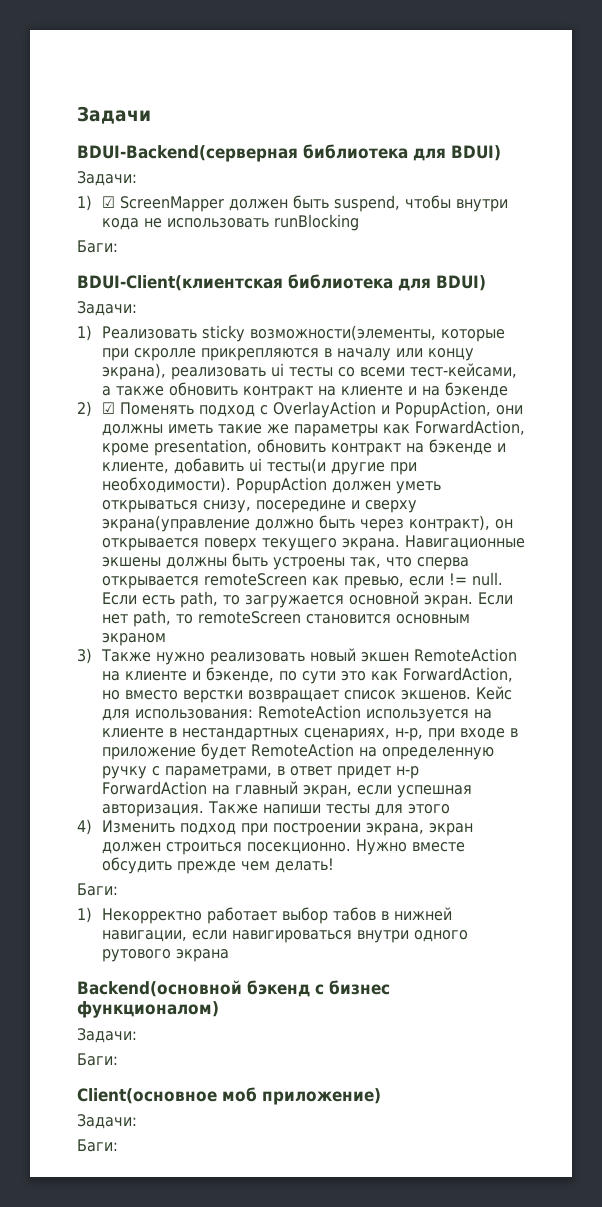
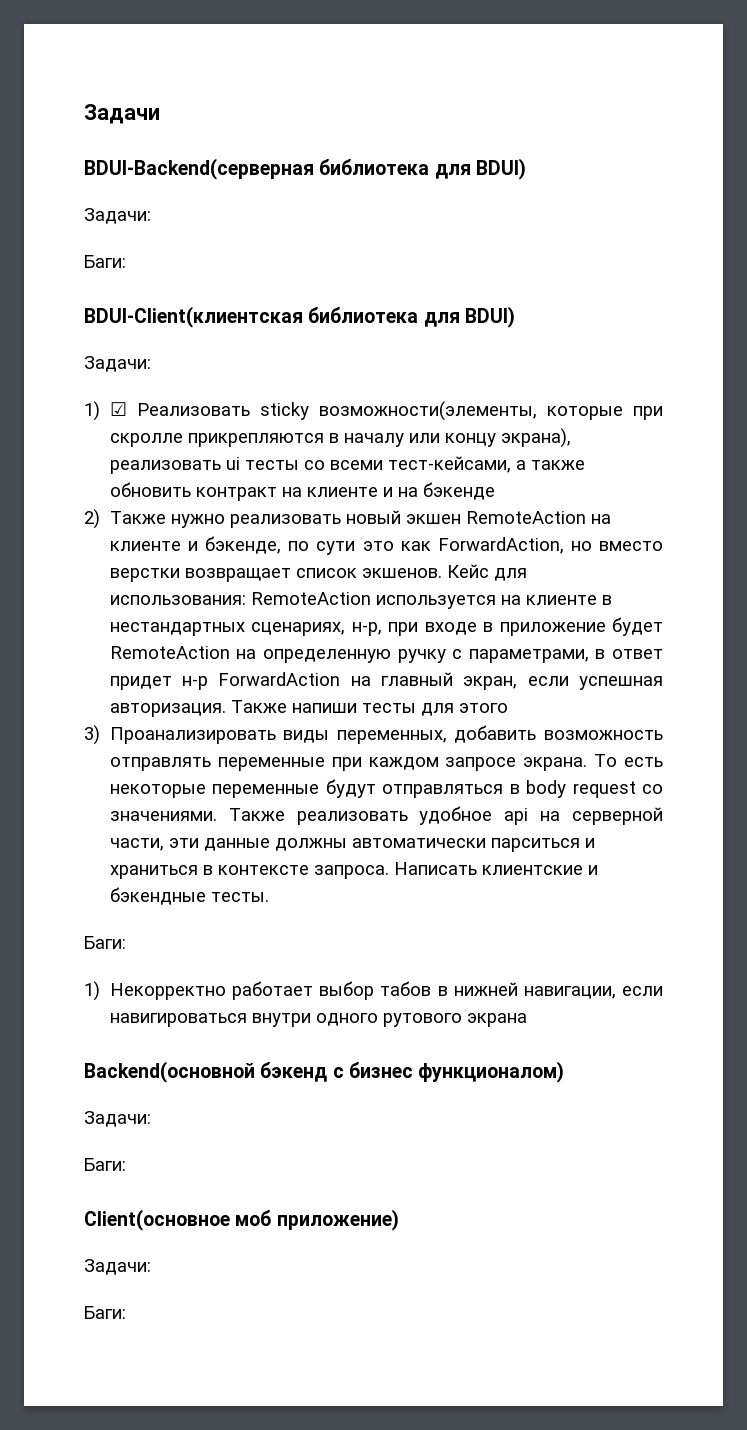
- 1) ☑ ScreenMapper должен быть suspend, чтобы внутри кода не использовать runBlocking
- 1) Реализовать sticky возможности(элементы, которые при скролле прикрепляются в началу или концу экрана), реализовать ui тесты со всеми тест-кейсами, а также обновить контракт на клиенте и на бэкенде
+ 1) ☑ Реализовать sticky возможности(элементы, которые при скролле прикрепляются в началу или концу экрана), реализовать ui тесты со всеми тест-кейсами, а также обновить контракт на клиенте и на бэкенде
- 2) ☑ Поменять подход с OverlayAction и PopupAction, они должны иметь такие же параметры как ForwardAction, кроме presentation, обновить контракт на бэкенде и клиенте, добавить ui тесты(и другие при необходимости). PopupAction должен уметь открываться снизу, посередине и сверху экрана(управление должно быть через контракт), он открывается поверх текущего экрана. Навигационные экшены должны быть устроены так, что сперва открывается remoteScreen как превью, если != null. Если есть path, то загружается основной экран. Если нет path, то remoteScreen становится основным экраном
- 3) Также нужно реализовать новый экшен RemoteAction на клиенте и бэкенде, по сути это как ForwardAction, но вместо верстки возвращает список экшенов.
+ 2) Также нужно реализовать новый экшен RemoteAction на клиенте и бэкенде, по сути это как ForwardAction, но вместо верстки возвращает список экшенов.
- 4) Изменить подход при построении экрана, экран должен строиться посекционно. Нужно вместе обсудить прежде чем делать!
+ 3) Проанализировать виды переменных, добавить возможность отправлять переменные при каждом запросе экрана. То есть некоторые переменные будут отправляться в body request со значениями. Также реализовать удобное api на серверной части, эти данные должны автоматически парситься и храниться в контексте запроса. Написать клиентские и бэкендные тесты.

